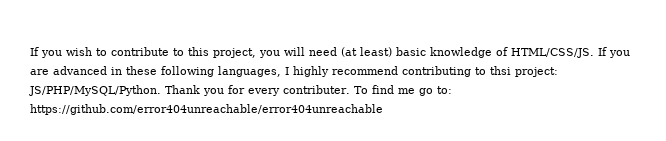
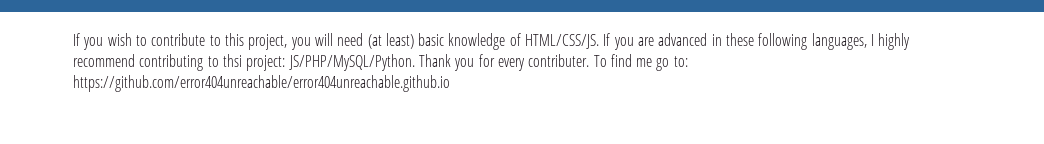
- To find me go to: https://github.com/error404unreachable/error404unreachable
+ To find me go to: https://github.com/error404unreachable/error404unreachable.github.io

